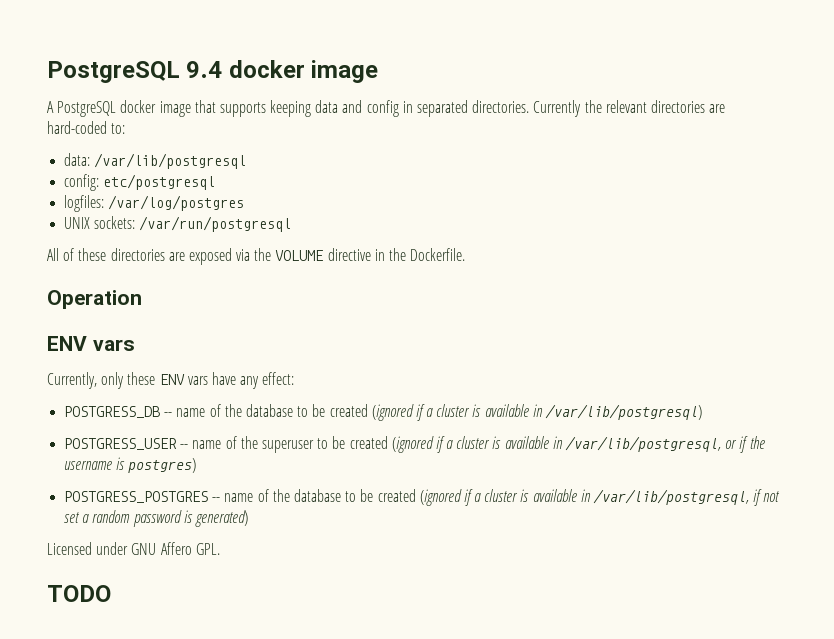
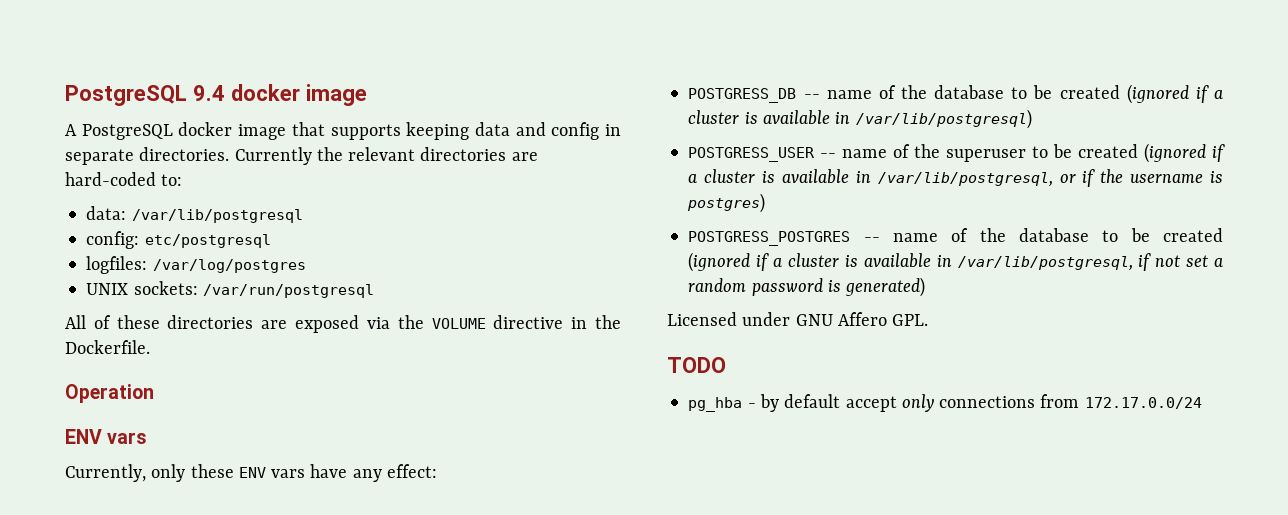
- A PostgreSQL docker image that supports keeping data and config in separated directories.
+ A PostgreSQL docker image that supports keeping data and config in separate directories.
+ pg_hba - by default accept only connections from 172.17.0.0/24

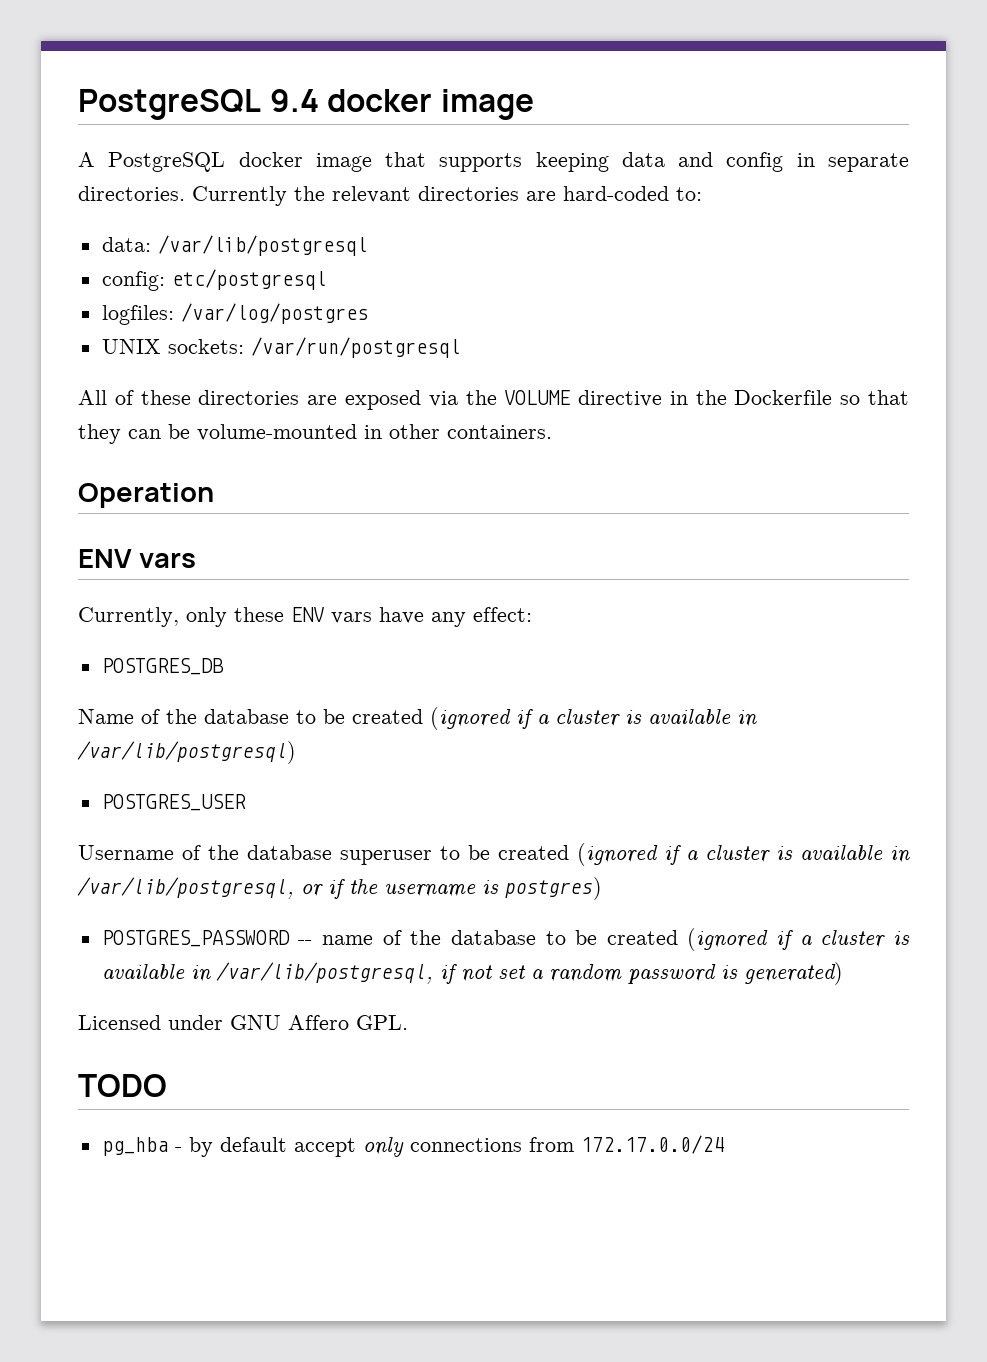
- All of these directories are exposed via the VOLUME directive in the Dockerfile.
+ All of these directories are exposed via the VOLUME directive in the Dockerfile so that they can be volume-mounted in other containers.
- POSTGRESS_DB -- name of the database to be created (ignored if a cluster is available in /var/lib/postgresql)
+ POSTGRES_DB
+ Name of the database to be created (ignored if a cluster is available in /var/lib/postgresql)
- POSTGRESS_USER -- name of the superuser to be created (ignored if a cluster is available in /var/lib/postgresql, or if the username is postgres)
+ POSTGRES_USER
+ Username of the database superuser to be created (ignored if a cluster is available in /var/lib/postgresql, or if the username is postgres)
- POSTGRESS_POSTGRES -- name of the database to be created (ignored if a cluster is available in /var/lib/postgresql, if not set a random password is generated)
+ POSTGRES_PASSWORD -- name of the database to be created (ignored if a cluster is available in /var/lib/postgresql, if not set a random password is generated)

